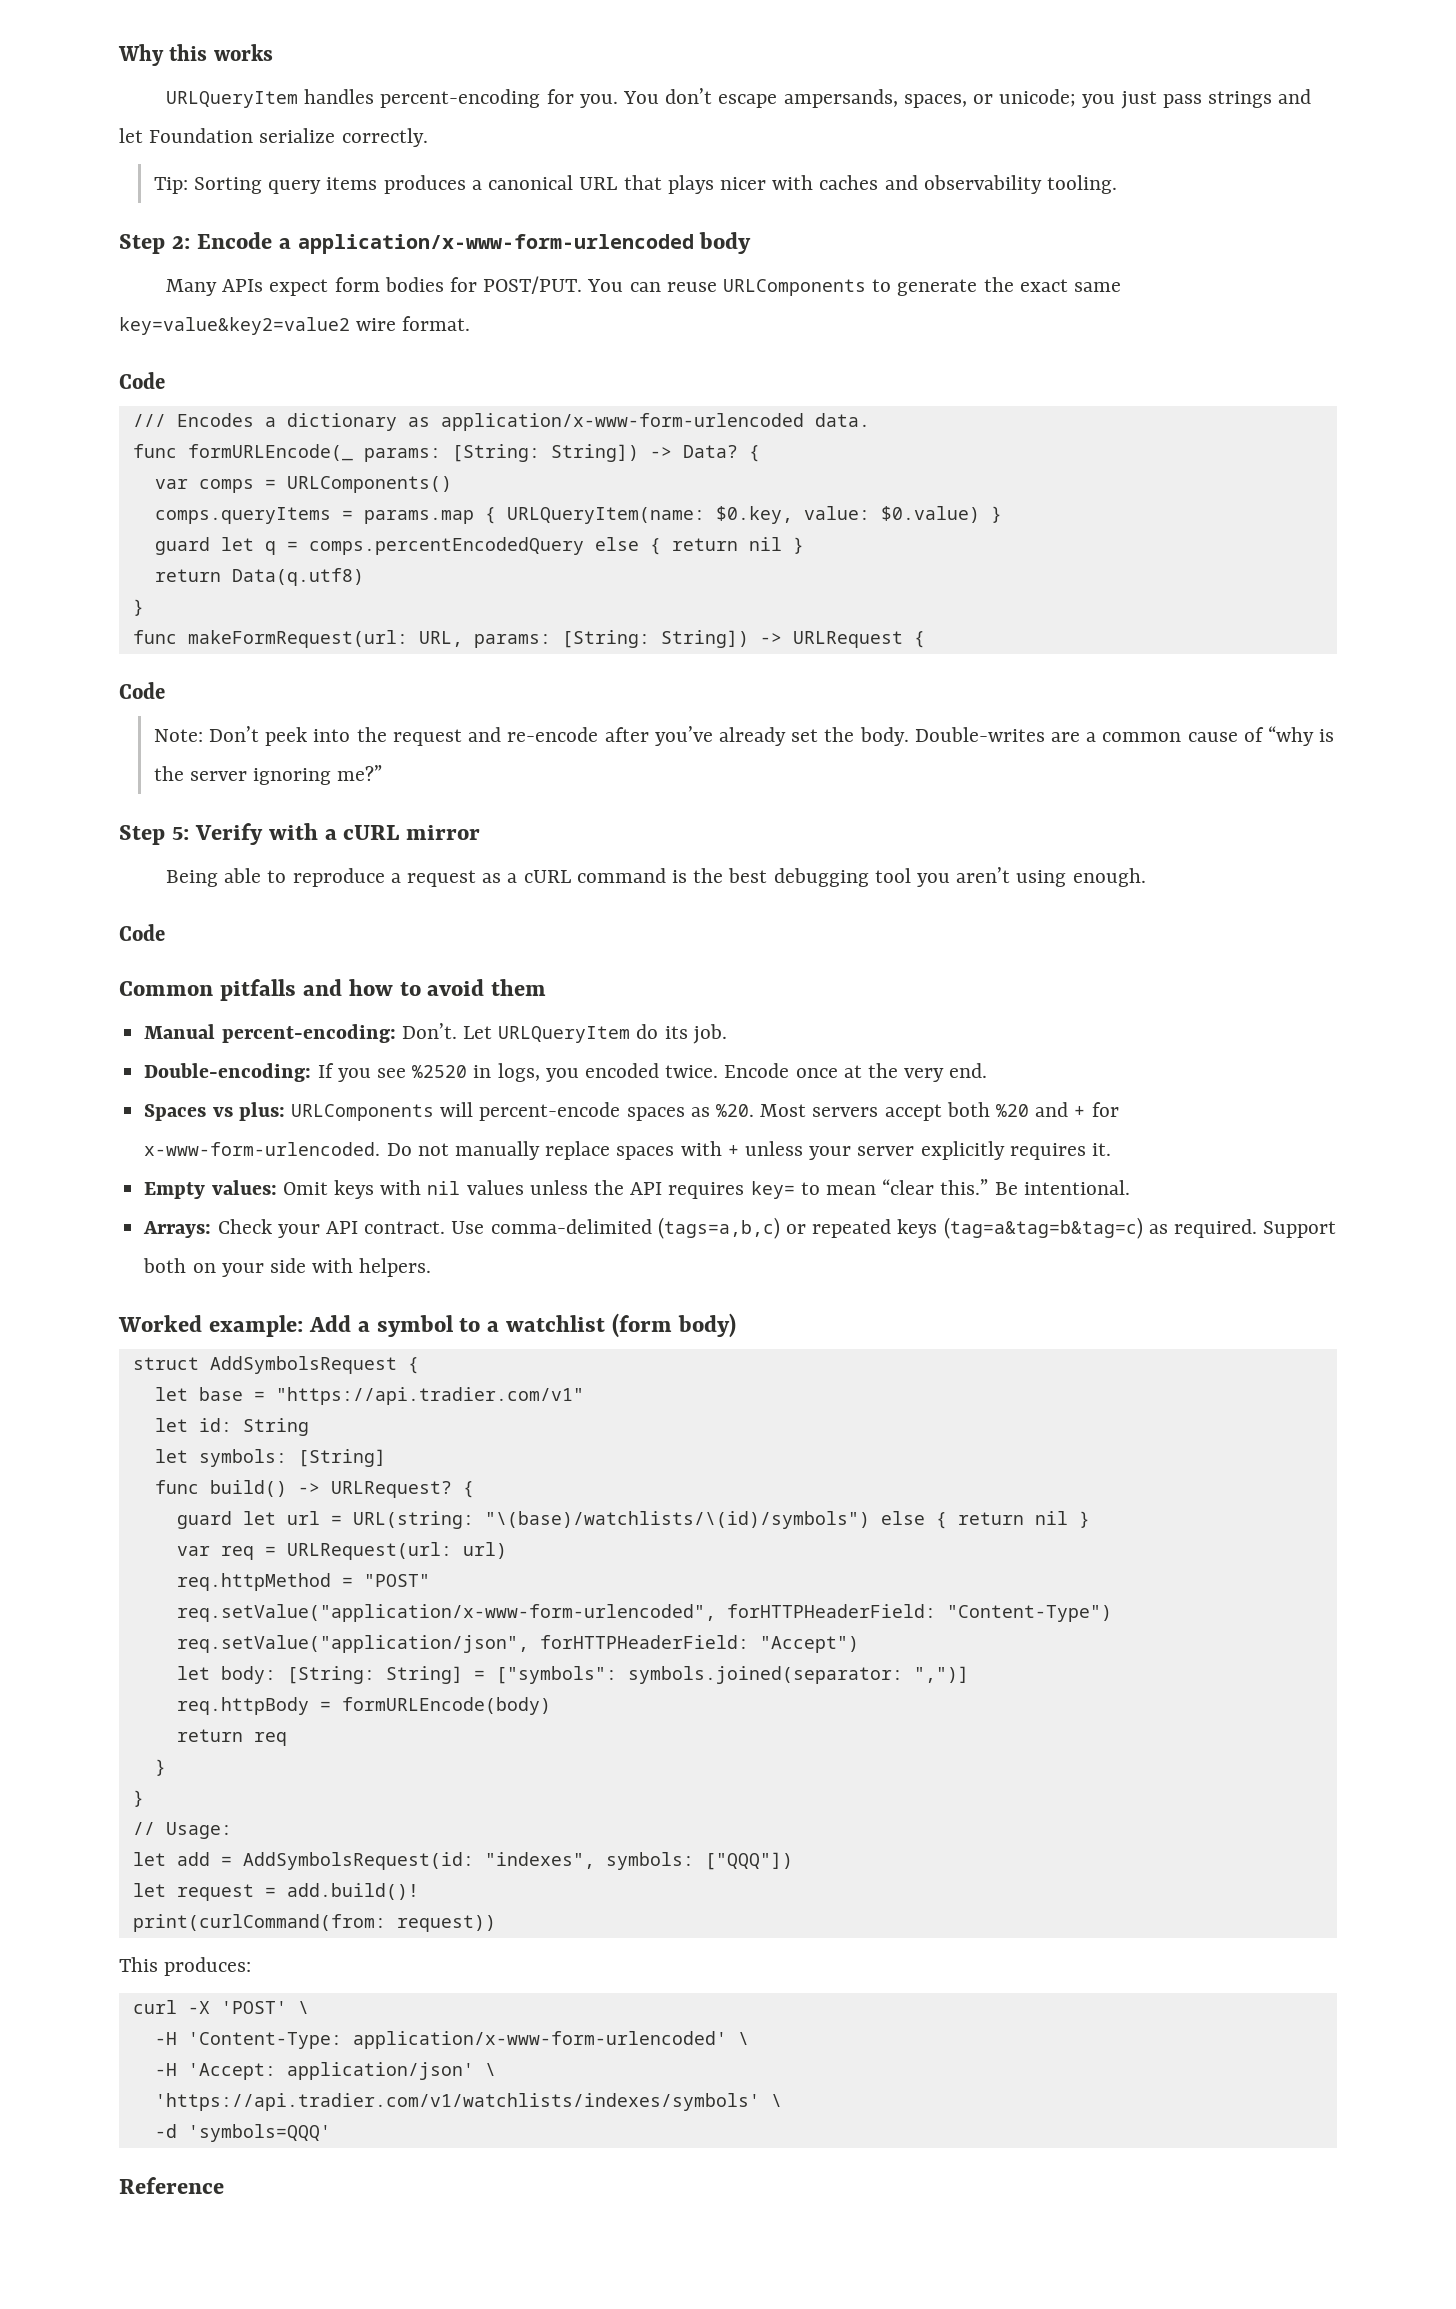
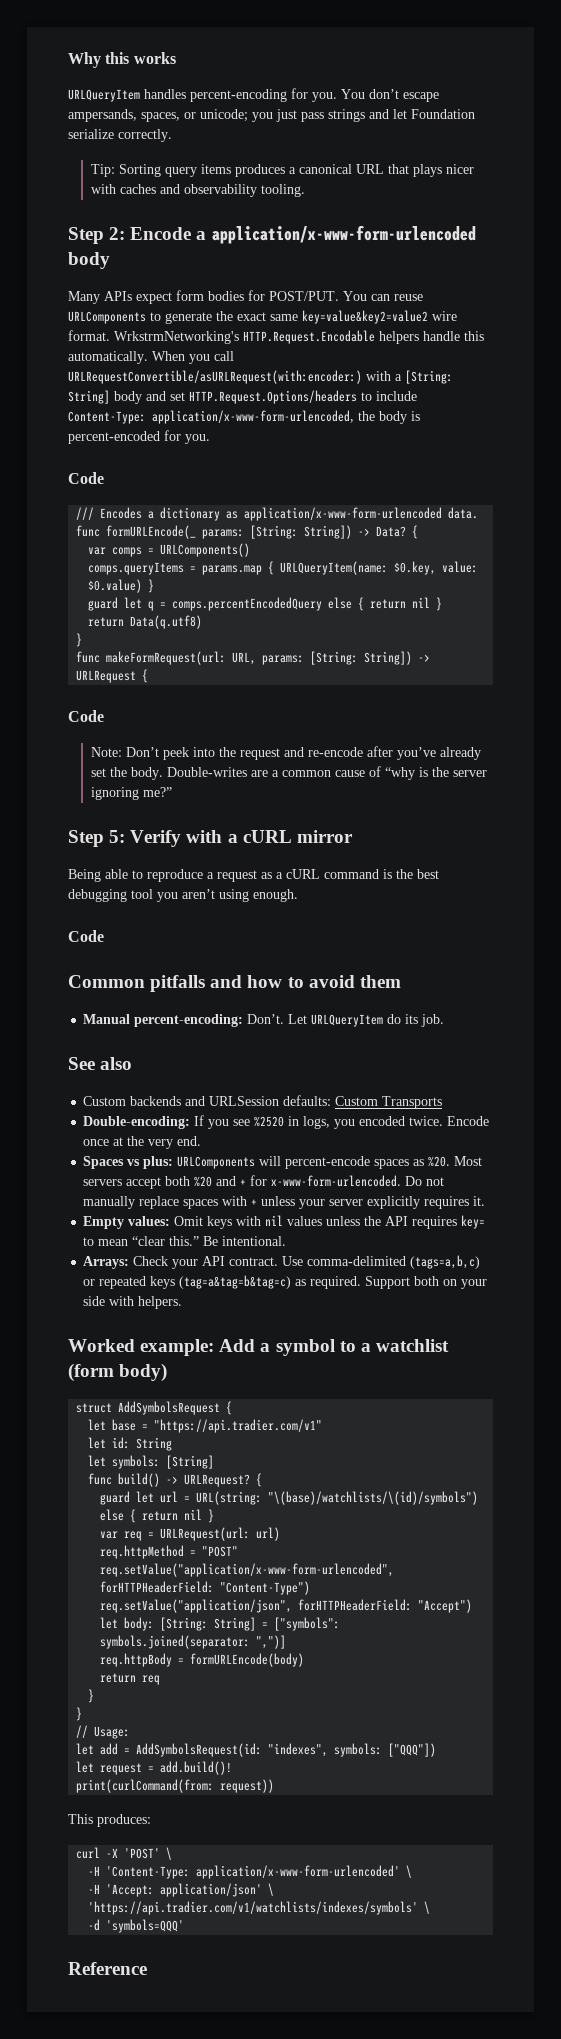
+ WrkstrmNetworking's HTTP.Request.Encodable helpers handle this automatically. When you call URLRequestConvertible/asURLRequest(with:encoder:) with a [String: String] body and set HTTP.Request.Options/headers to include Content-Type: application/x-www-form-urlencoded, the body is percent-encoded for you.
+ See also
+ Custom backends and URLSession defaults: Custom Transports

